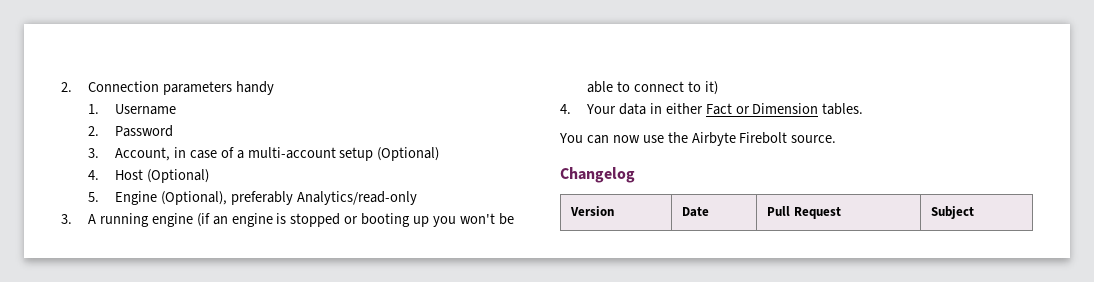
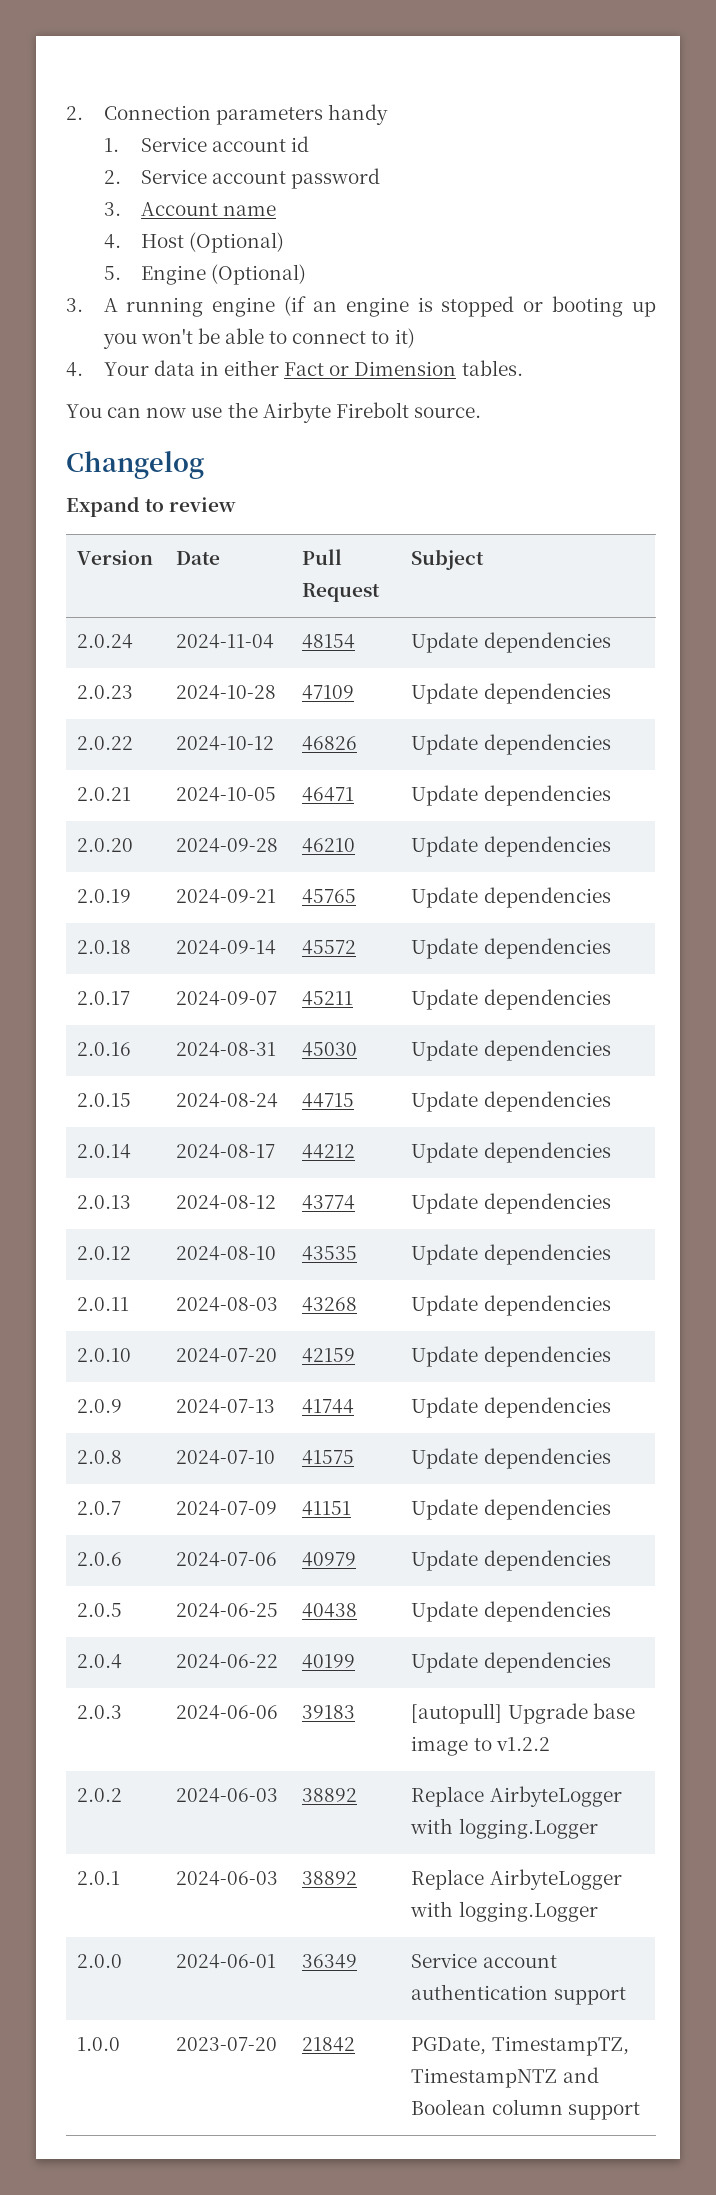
- 1. Username
- 2. Password
- 3. Account, in case of a multi-account setup (Optional)
+ 1. Service account id
+ 2. Service account password
+ 3. Account name
- 5. Engine (Optional), preferably Analytics/read-only
+ 5. Engine (Optional)
+ Expand to review
+ 2.0.24 | 2024-11-04 | 48154 | Update dependencies
+ 2.0.23 | 2024-10-28 | 47109 | Update dependencies
+ 2.0.22 | 2024-10-12 | 46826 | Update dependencies
+ 2.0.21 | 2024-10-05 | 46471 | Update dependencies
+ 2.0.20 | 2024-09-28 | 46210 | Update dependencies
+ 2.0.19 | 2024-09-21 | 45765 | Update dependencies
+ 2.0.18 | 2024-09-14 | 45572 | Update dependencies
+ 2.0.17 | 2024-09-07 | 45211 | Update dependencies
+ 2.0.16 | 2024-08-31 | 45030 | Update dependencies
+ 2.0.15 | 2024-08-24 | 44715 | Update dependencies
+ 2.0.14 | 2024-08-17 | 44212 | Update dependencies
+ 2.0.13 | 2024-08-12 | 43774 | Update dependencies
+ 2.0.12 | 2024-08-10 | 43535 | Update dependencies
+ 2.0.11 | 2024-08-03 | 43268 | Update dependencies
+ 2.0.10 | 2024-07-20 | 42159 | Update dependencies
+ 2.0.9 | 2024-07-13 | 41744 | Update dependencies
+ 2.0.8 | 2024-07-10 | 41575 | Update dependencies
+ 2.0.7 | 2024-07-09 | 41151 | Update dependencies
+ 2.0.6 | 2024-07-06 | 40979 | Update dependencies
+ 2.0.5 | 2024-06-25 | 40438 | Update dependencies
+ 2.0.4 | 2024-06-22 | 40199 | Update dependencies
+ 2.0.3 | 2024-06-06 | 39183 | [autopull] Upgrade base image to v1.2.2
+ 2.0.2 | 2024-06-03 | 38892 | Replace AirbyteLogger with logging.Logger
+ 2.0.1 | 2024-06-03 | 38892 | Replace AirbyteLogger with logging.Logger
+ 2.0.0 | 2024-06-01 | 36349 | Service account authentication support
+ 1.0.0 | 2023-07-20 | 21842 | PGDate, TimestampTZ, TimestampNTZ and Boolean column support

